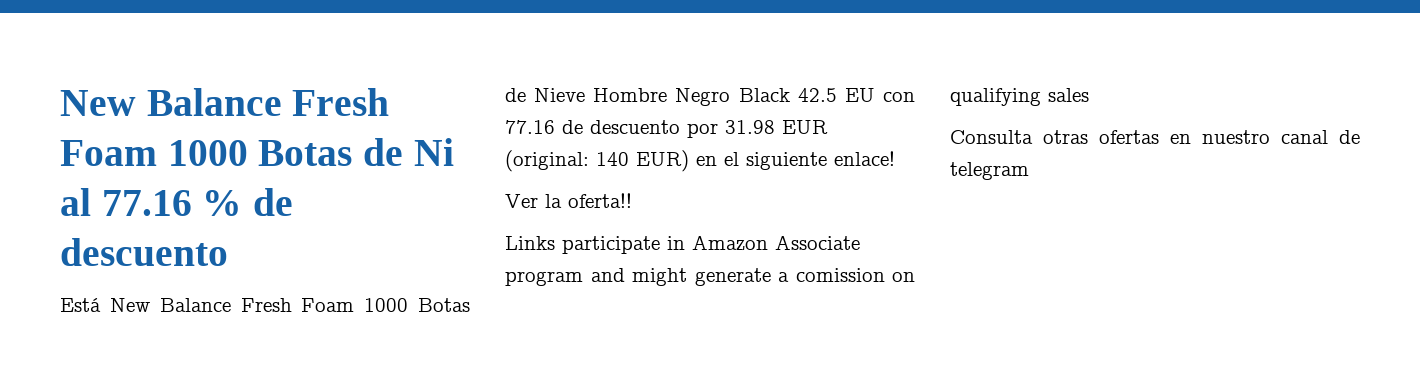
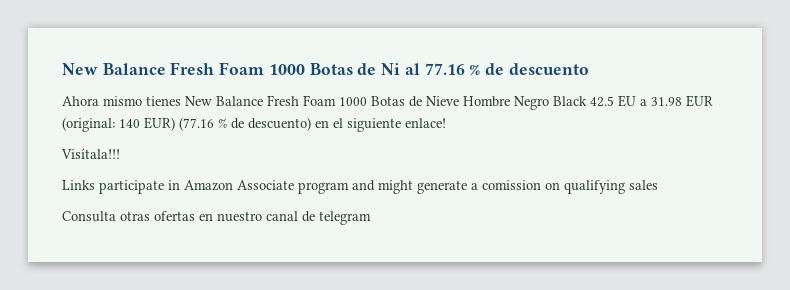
- Está New Balance Fresh Foam 1000 Botas de Nieve Hombre Negro Black 42.5 EU con 77.16 de descuento por 31.98 EUR (original: 140 EUR) en el siguiente enlace!
+ Ahora mismo tienes New Balance Fresh Foam 1000 Botas de Nieve Hombre Negro Black 42.5 EU a 31.98 EUR (original: 140 EUR) (77.16 % de descuento) en el siguiente enlace!
- Ver la oferta!!
+ Visítala!!!

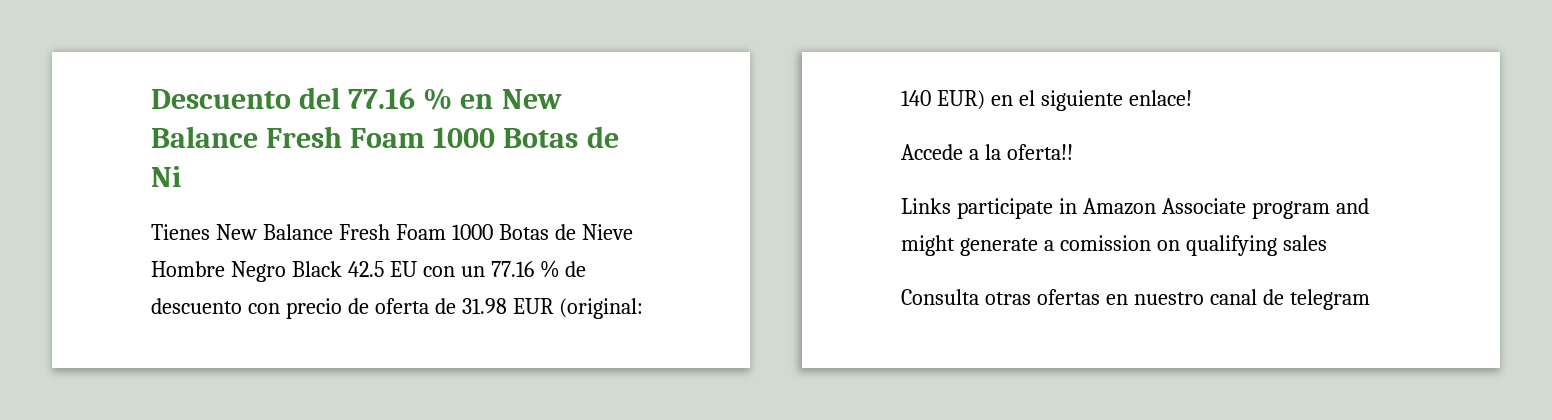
- New Balance Fresh Foam 1000 Botas de Ni al 77.16 % de descuento
- Ahora mismo tienes New Balance Fresh Foam 1000 Botas de Nieve Hombre Negro Black 42.5 EU a 31.98 EUR (original: 140 EUR) (77.16 % de descuento) en el siguiente enlace!
+ Descuento del 77.16 % en New Balance Fresh Foam 1000 Botas de Ni
+ Tienes New Balance Fresh Foam 1000 Botas de Nieve Hombre Negro Black 42.5 EU con un 77.16 % de descuento con precio de oferta de 31.98 EUR (original: 140 EUR) en el siguiente enlace!
- Visítala!!!
+ Accede a la oferta!!

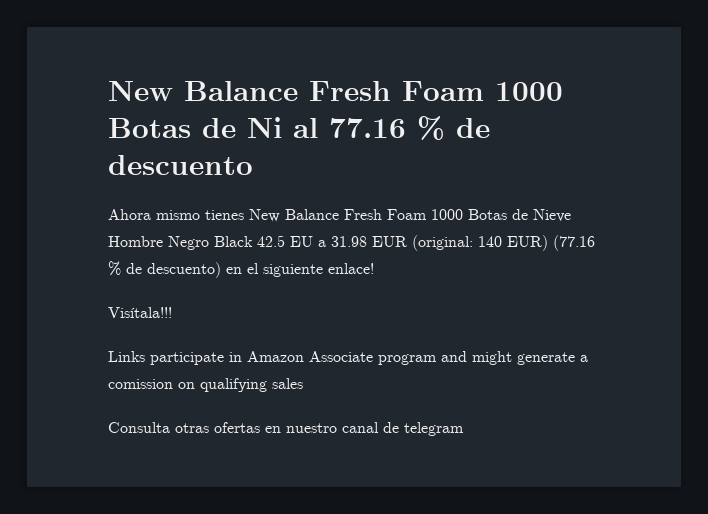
- Descuento del 77.16 % en New Balance Fresh Foam 1000 Botas de Ni
- Tienes New Balance Fresh Foam 1000 Botas de Nieve Hombre Negro Black 42.5 EU con un 77.16 % de descuento con precio de oferta de 31.98 EUR (original: 140 EUR) en el siguiente enlace!
+ New Balance Fresh Foam 1000 Botas de Ni al 77.16 % de descuento
+ Ahora mismo tienes New Balance Fresh Foam 1000 Botas de Nieve Hombre Negro Black 42.5 EU a 31.98 EUR (original: 140 EUR) (77.16 % de descuento) en el siguiente enlace!
- Accede a la oferta!!
+ Visítala!!!

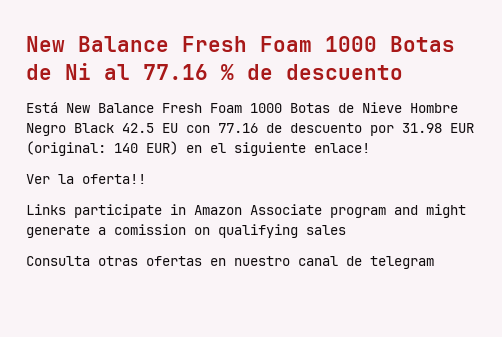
- Ahora mismo tienes New Balance Fresh Foam 1000 Botas de Nieve Hombre Negro Black 42.5 EU a 31.98 EUR (original: 140 EUR) (77.16 % de descuento) en el siguiente enlace!
+ Está New Balance Fresh Foam 1000 Botas de Nieve Hombre Negro Black 42.5 EU con 77.16 de descuento por 31.98 EUR (original: 140 EUR) en el siguiente enlace!
- Visítala!!!
+ Ver la oferta!!

